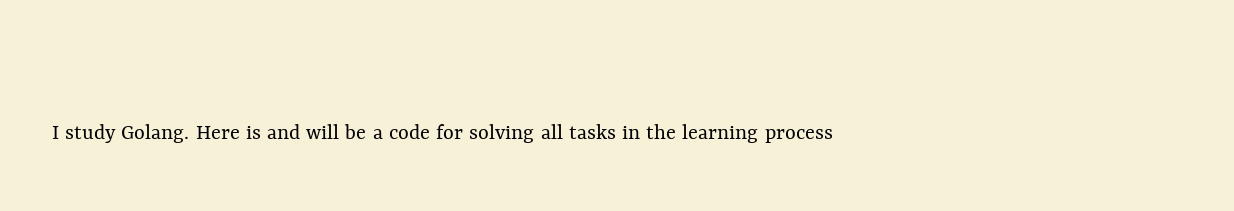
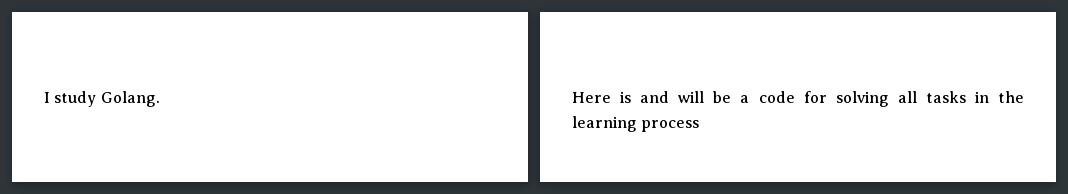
- I study Golang. Here is and will be a code for solving all tasks in the learning process
+ I study Golang.
+ Here is and will be a code for solving all tasks in the learning process

